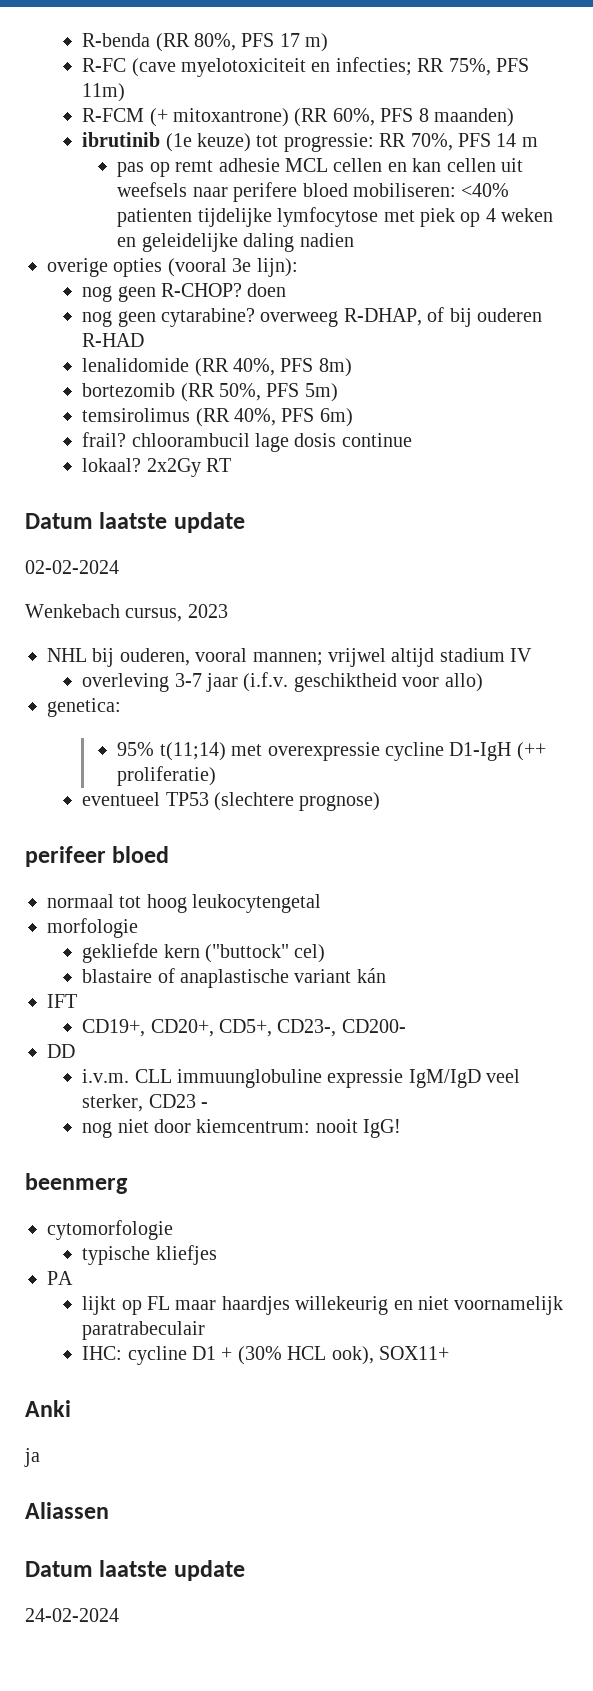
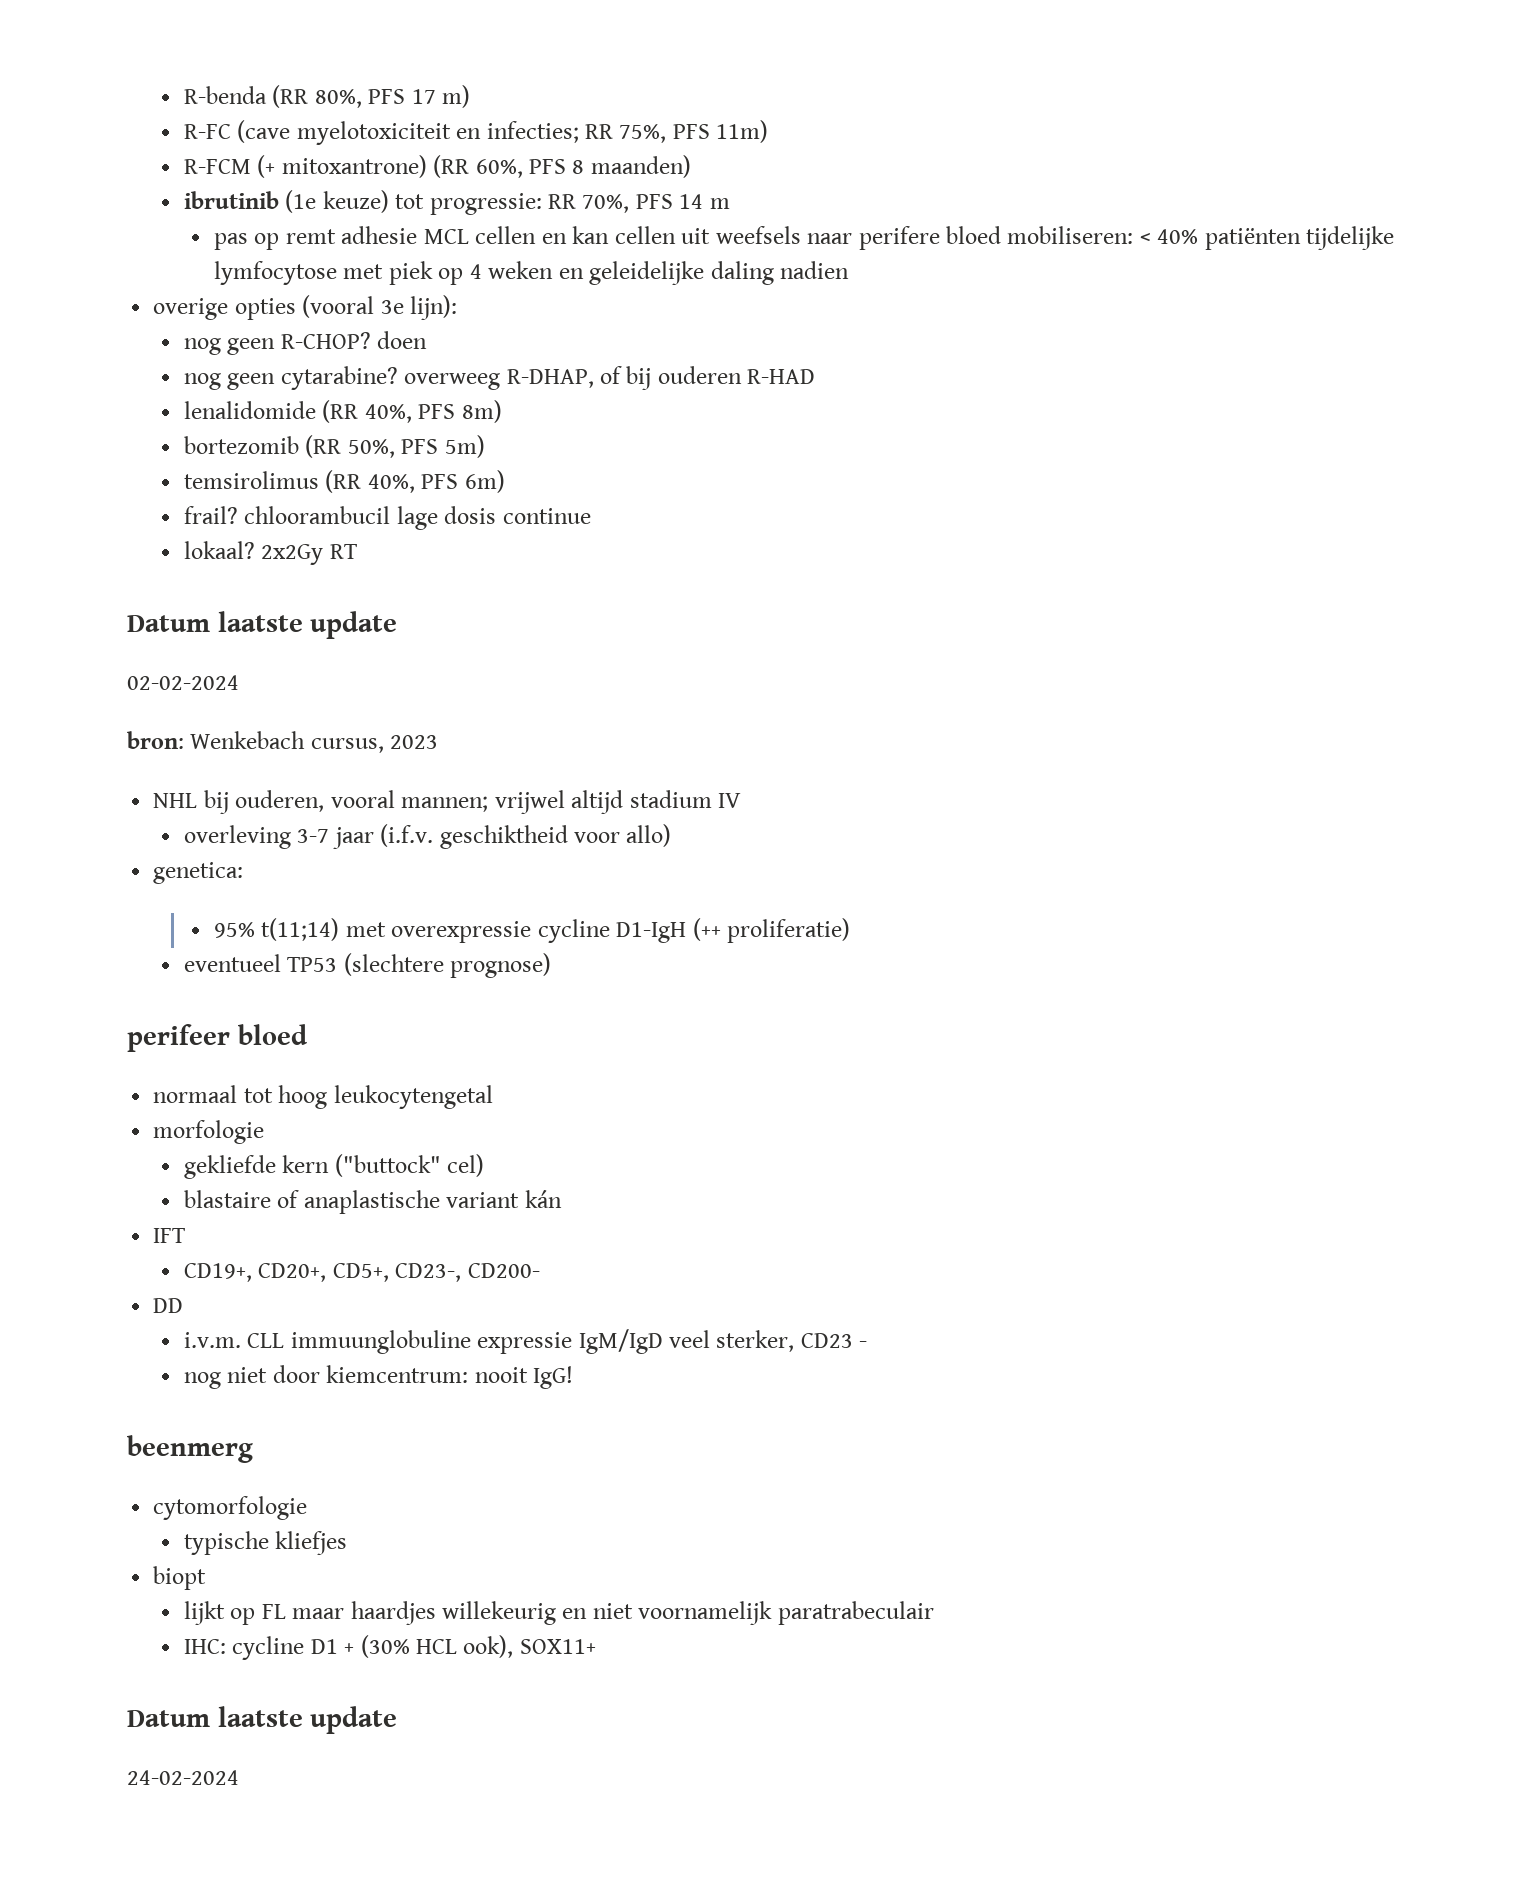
- pas op remt adhesie MCL cellen en kan cellen uit weefsels naar perifere bloed mobiliseren: <40% patienten tijdelijke lymfocytose met piek op 4 weken en geleidelijke daling nadien
+ pas op remt adhesie MCL cellen en kan cellen uit weefsels naar perifere bloed mobiliseren: < 40% patiënten tijdelijke lymfocytose met piek op 4 weken en geleidelijke daling nadien
- Wenkebach cursus, 2023
+ bron: Wenkebach cursus, 2023
- PA
+ biopt
- Anki
- ja
- Aliassen

